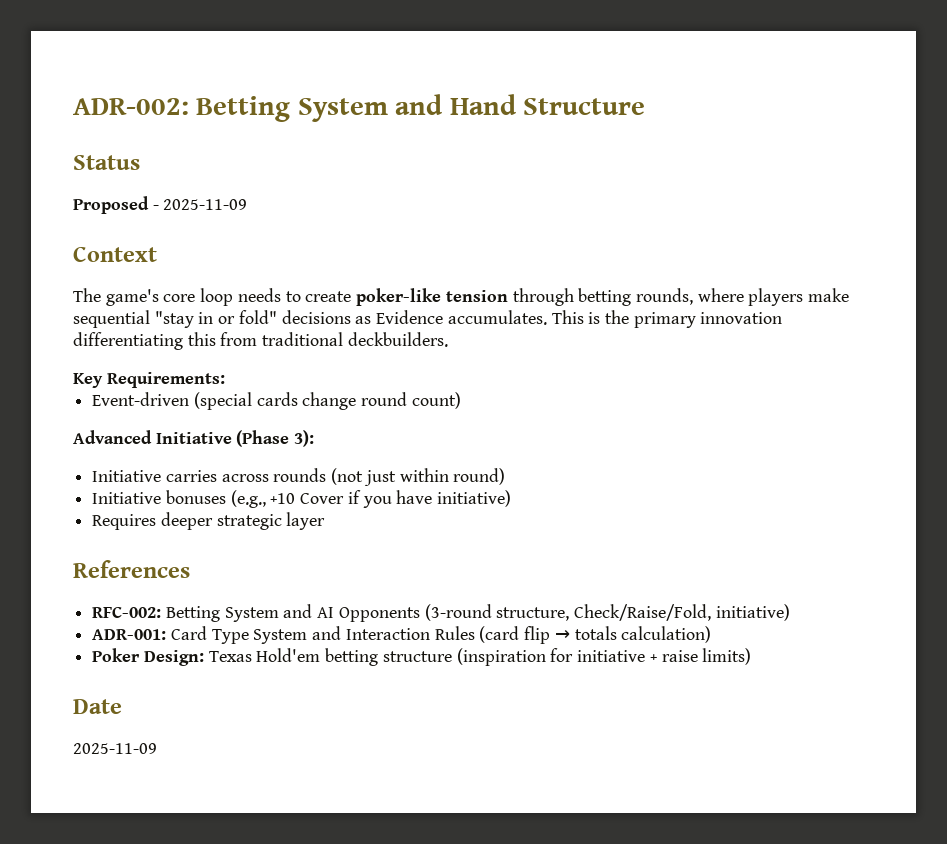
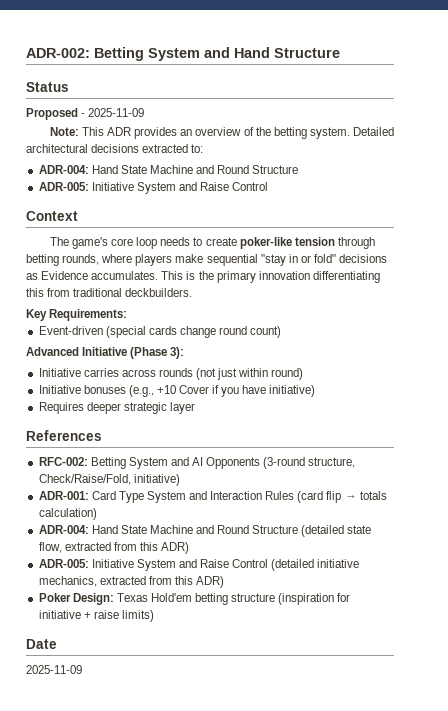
+ Note: This ADR provides an overview of the betting system. Detailed architectural decisions extracted to:
+ ADR-004: Hand State Machine and Round Structure
+ ADR-005: Initiative System and Raise Control
+ ADR-004: Hand State Machine and Round Structure (detailed state flow, extracted from this ADR)
+ ADR-005: Initiative System and Raise Control (detailed initiative mechanics, extracted from this ADR)

